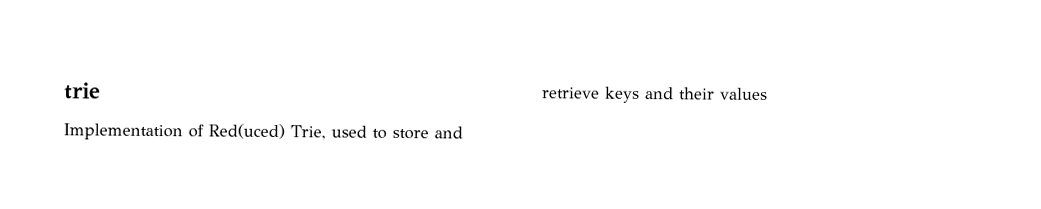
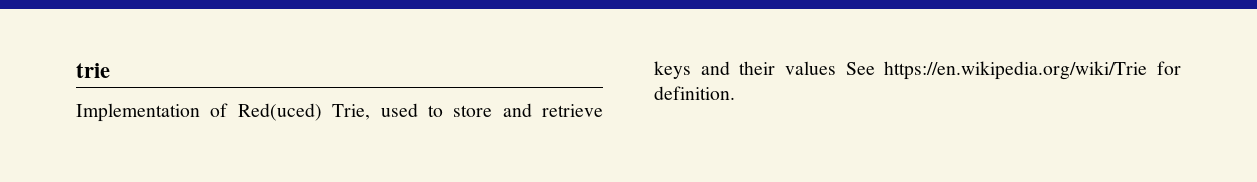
- Implementation of Red(uced) Trie, used to store and retrieve keys and their values
+ Implementation of Red(uced) Trie, used to store and retrieve keys and their values See https://en.wikipedia.org/wiki/Trie for definition.

